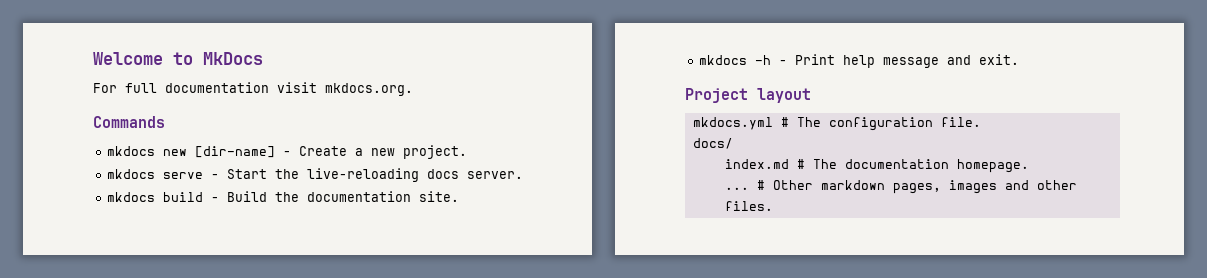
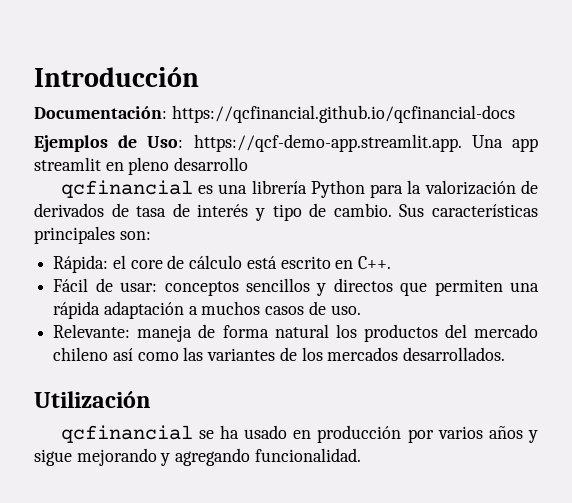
- Welcome to MkDocs
- For full documentation visit mkdocs.org.
- Commands
- mkdocs new [dir-name] - Create a new project.
- mkdocs serve - Start the live-reloading docs server.
- mkdocs build - Build the documentation site.
- mkdocs -h - Print help message and exit.
- Project layout
- mkdocs.yml # The configuration file.
- docs/
- index.md # The documentation homepage.
- ... # Other markdown pages, images and other files.
+ Introducción
+ Documentación: https://qcfinancial.github.io/qcfinancial-docs
+ Ejemplos de Uso: https://qcf-demo-app.streamlit.app. Una app streamlit en pleno desarrollo
+ qcfinancial es una librería Python para la valorización de derivados de tasa de interés y tipo de cambio. Sus características principales son:
+ Rápida: el core de cálculo está escrito en C++.
+ Fácil de usar: conceptos sencillos y directos que permiten una rápida adaptación a muchos casos de uso.
+ Relevante: maneja de forma natural los productos del mercado chileno así como las variantes de los mercados desarrollados.
+ Utilización
+ qcfinancial se ha usado en producción por varios años y sigue mejorando y agregando funcionalidad.

